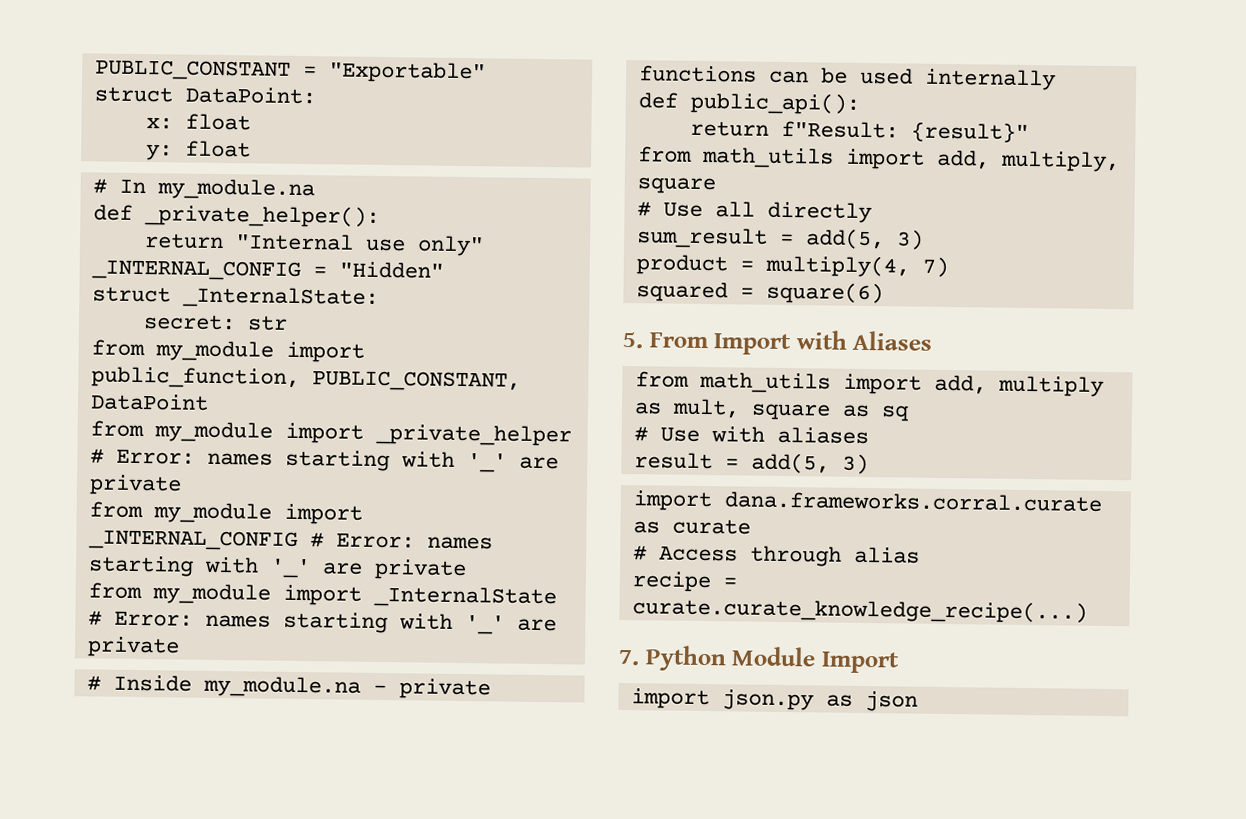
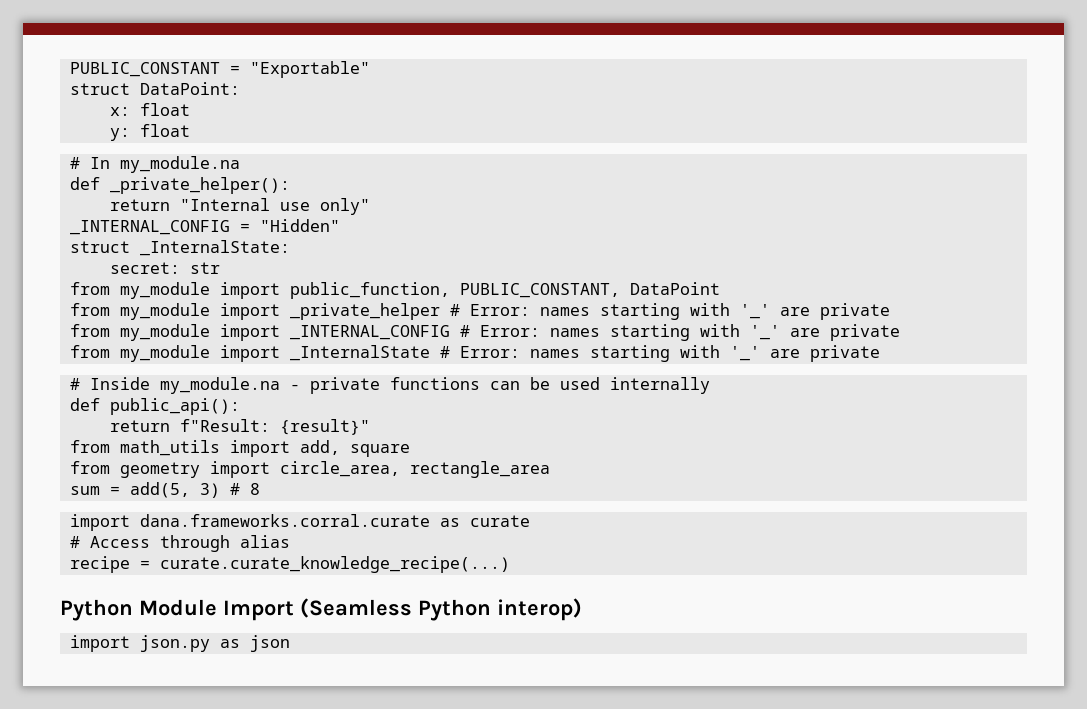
- from math_utils import add, multiply, square
+ from math_utils import add, square
- # Use all directly
- sum_result = add(5, 3)
- product = multiply(4, 7)
- squared = square(6)
- 5. From Import with Aliases
- from math_utils import add, multiply as mult, square as sq
- # Use with aliases
- result = add(5, 3)
+ from geometry import circle_area, rectangle_area
+ sum = add(5, 3) # 8
- 7. Python Module Import
+ Python Module Import (Seamless Python interop)

